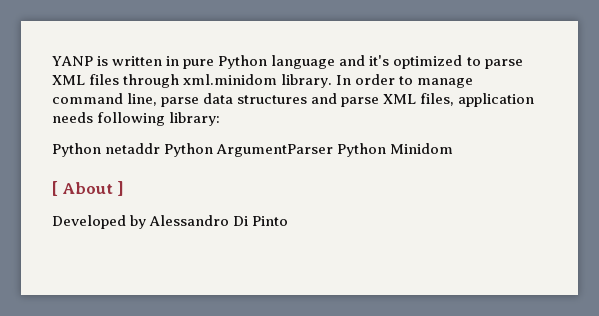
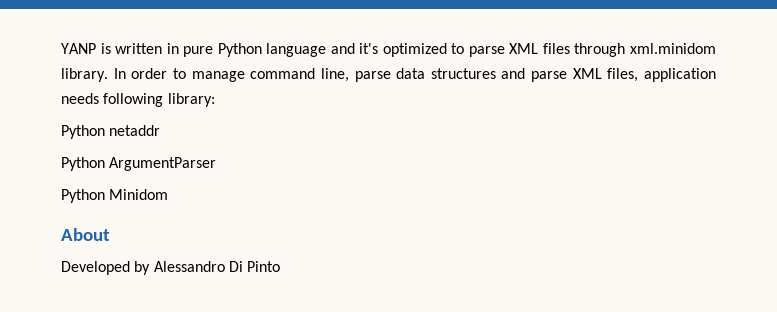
- Python netaddr Python ArgumentParser Python Minidom
+ Python netaddr
+ Python ArgumentParser
+ Python Minidom
- [ About ]
+ About

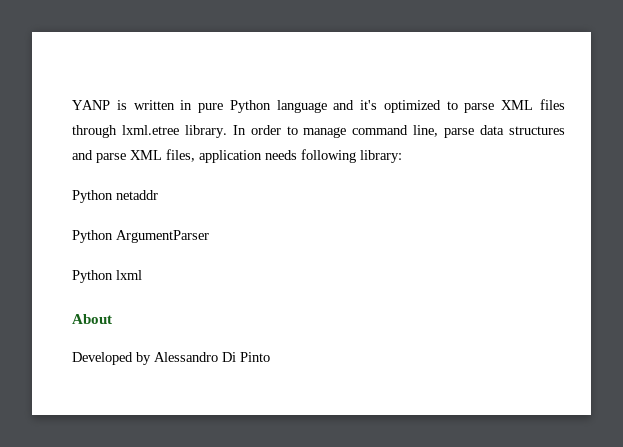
- YANP is written in pure Python language and it's optimized to parse XML files through xml.minidom library.
+ YANP is written in pure Python language and it's optimized to parse XML files through lxml.etree library.
- Python Minidom
+ Python lxml

